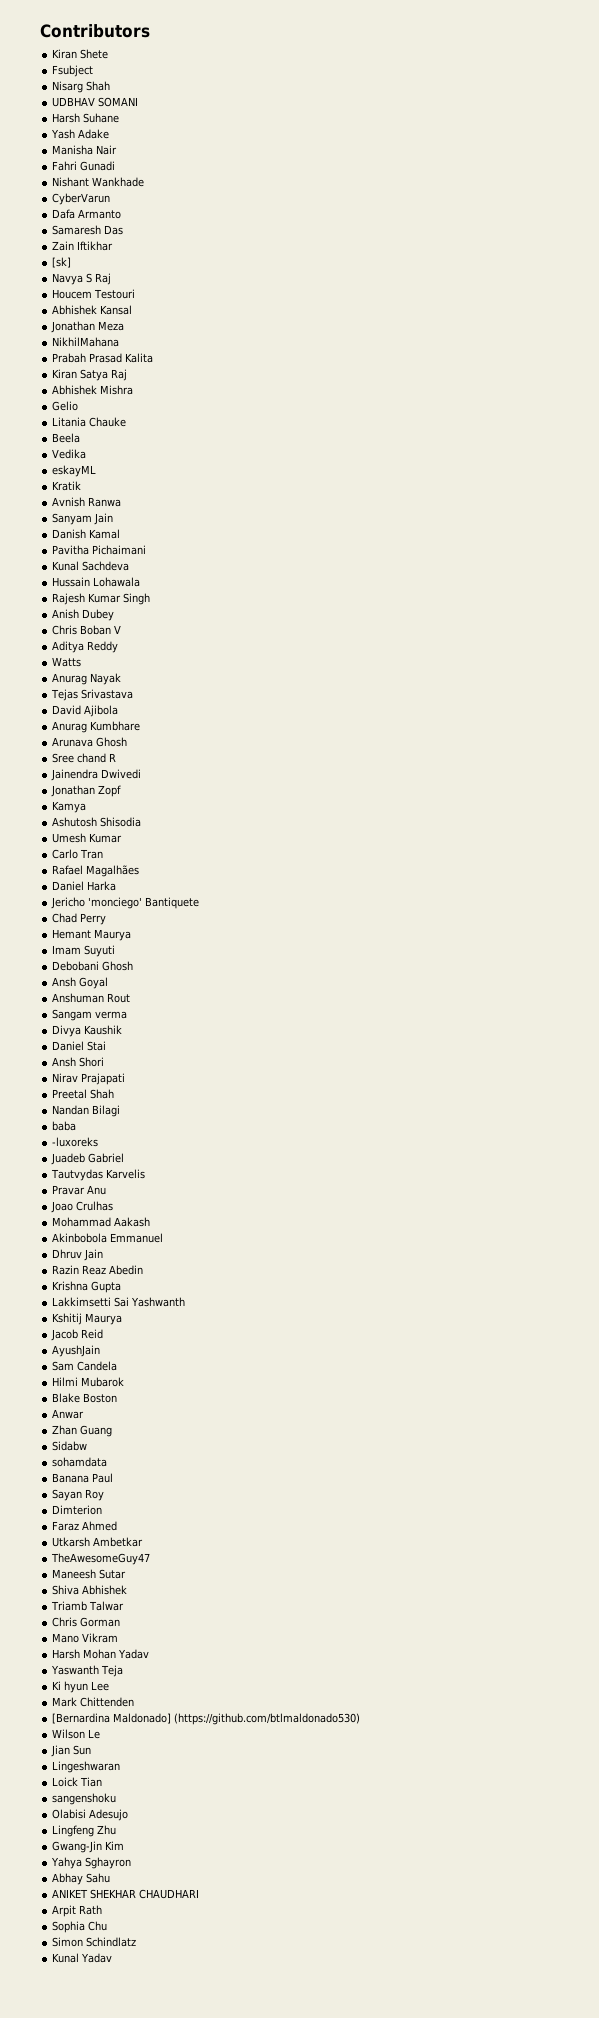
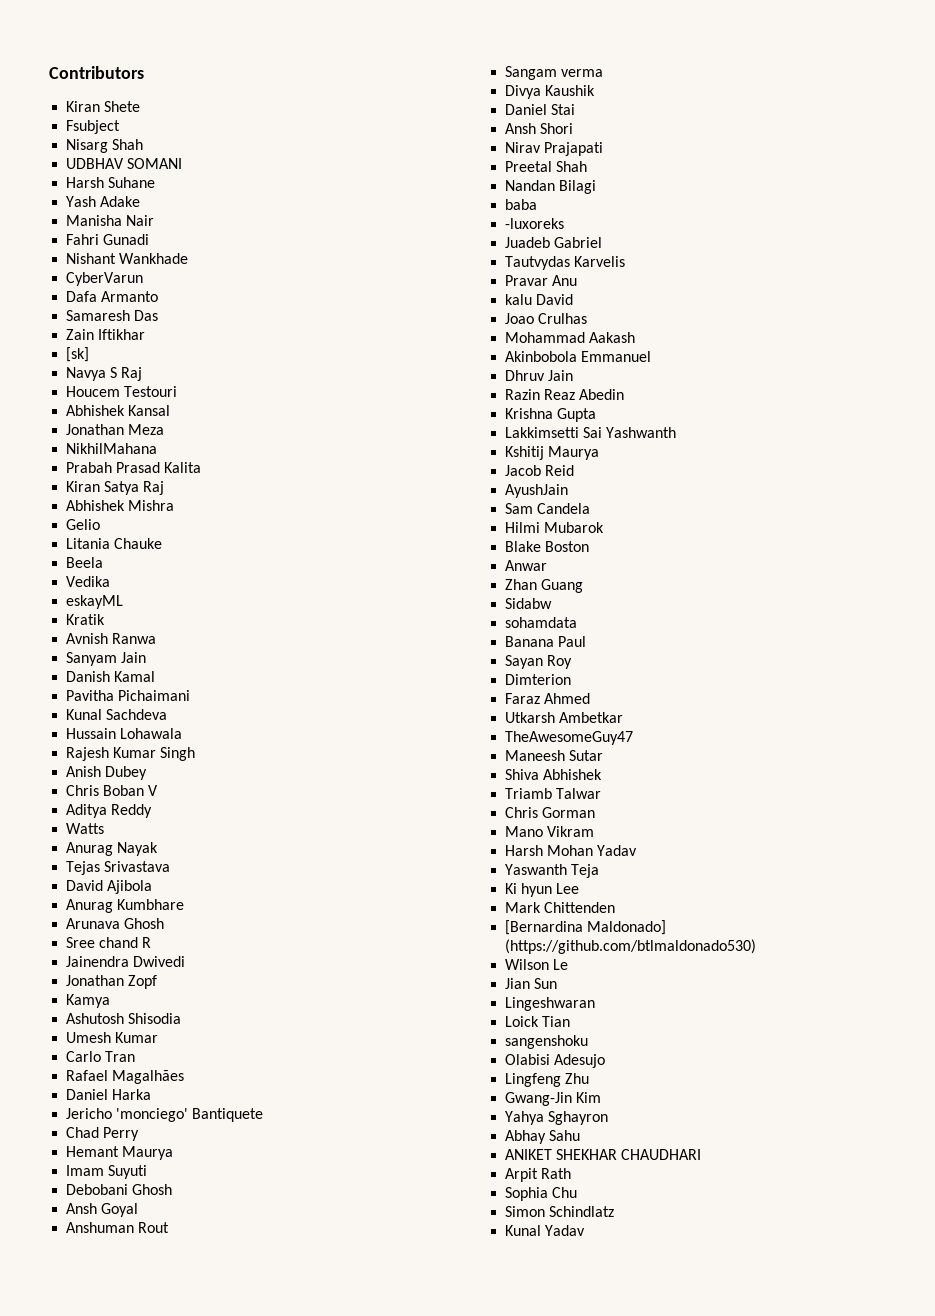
+ kalu David

